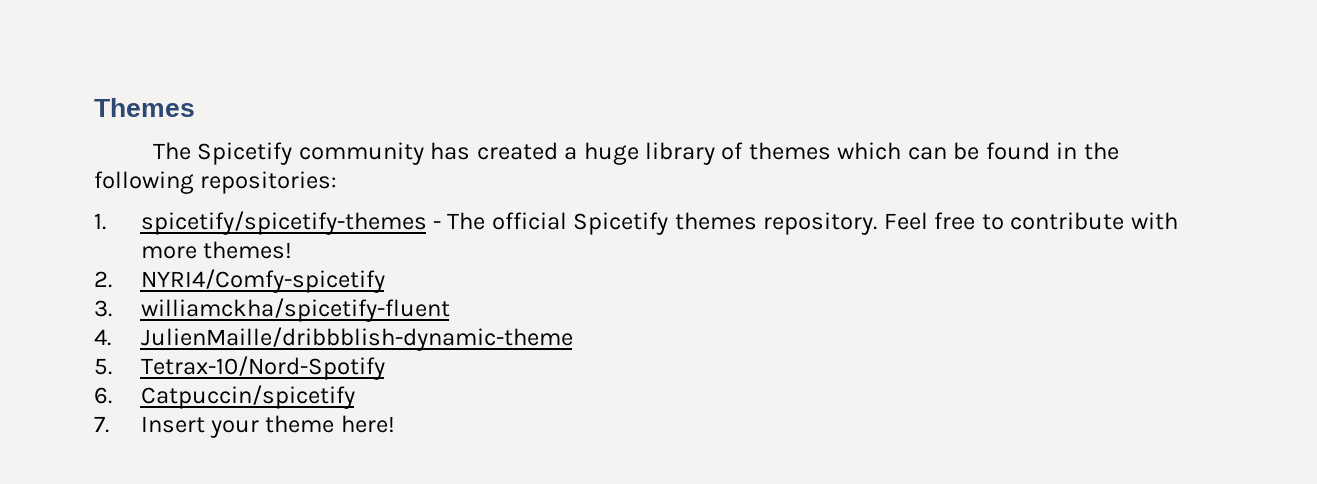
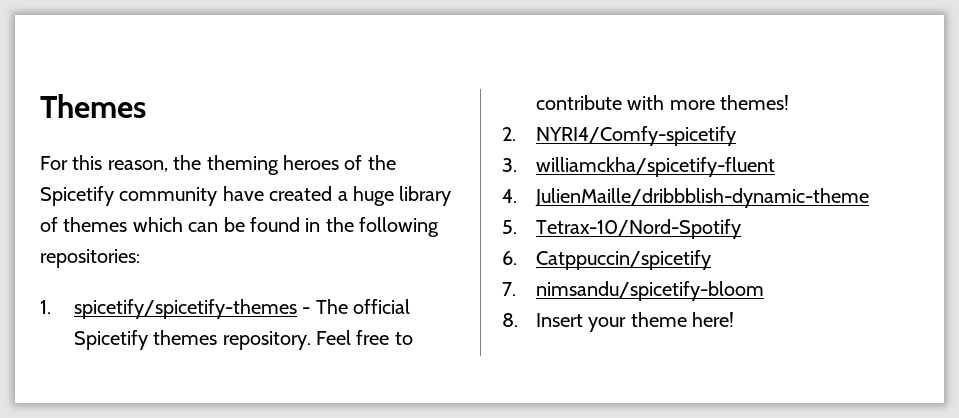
- The Spicetify community has created a huge library of themes which can be found in the following repositories:
+ For this reason, the theming heroes of the Spicetify community have created a huge library of themes which can be found in the following repositories:
- 6. Catpuccin/spicetify
- 7. Insert your theme here!
+ 6. Catppuccin/spicetify
+ 7. nimsandu/spicetify-bloom
+ 8. Insert your theme here!

